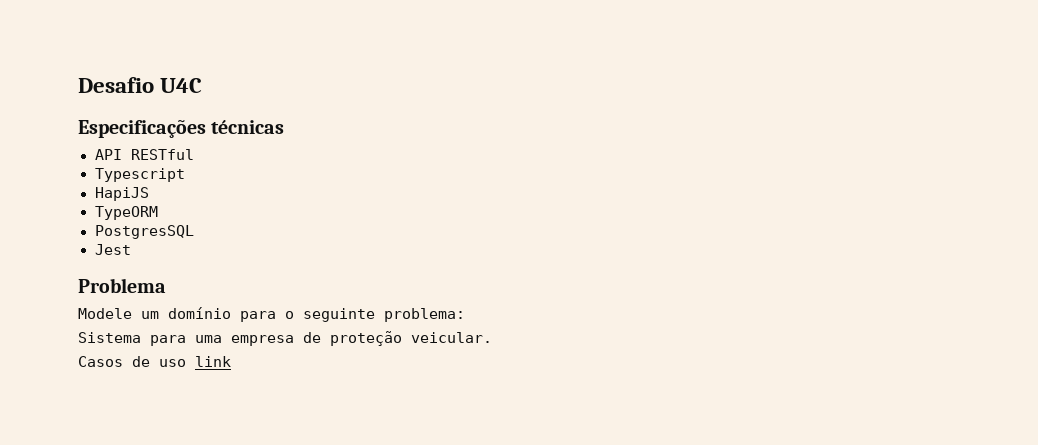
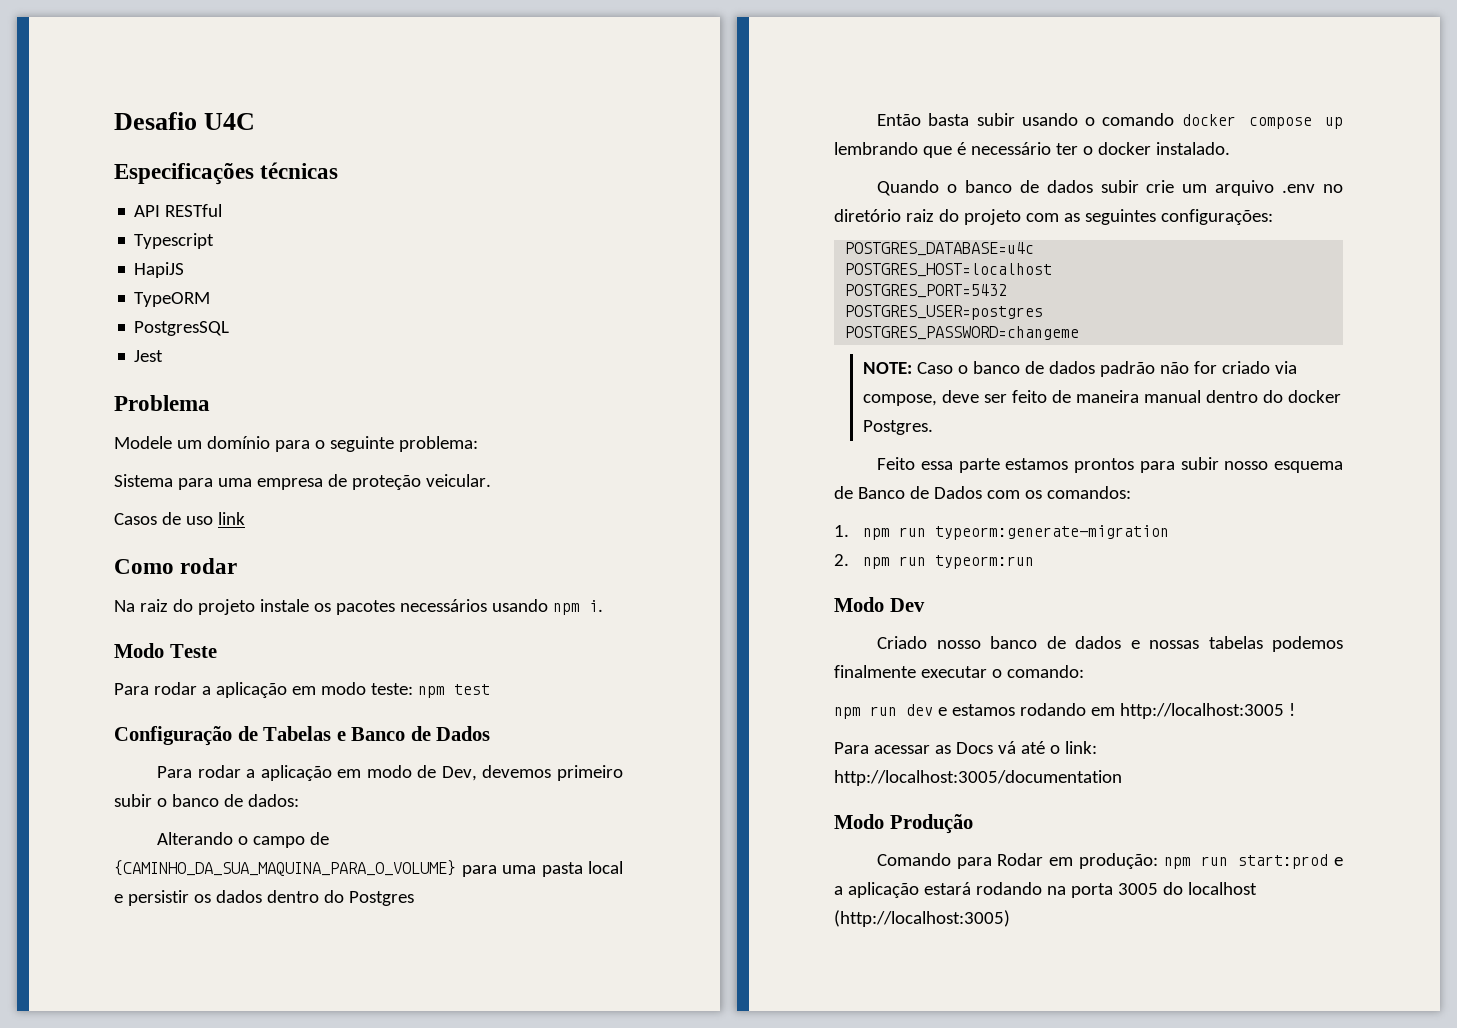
+ Como rodar
+ Na raiz do projeto instale os pacotes necessários usando npm i.
+ Modo Teste
+ Para rodar a aplicação em modo teste: npm test
+ Configuração de Tabelas e Banco de Dados
+ Para rodar a aplicação em modo de Dev, devemos primeiro subir o banco de dados:
+ Alterando o campo de {CAMINHO_DA_SUA_MAQUINA_PARA_O_VOLUME} para uma pasta local e persistir os dados dentro do Postgres
+ Então basta subir usando o comando docker compose up lembrando que é necessário ter o docker instalado.
+ Quando o banco de dados subir crie um arquivo .env no diretório raiz do projeto com as seguintes configurações:
+ POSTGRES_DATABASE=u4c
+ POSTGRES_HOST=localhost
+ POSTGRES_PORT=5432
+ POSTGRES_USER=postgres
+ POSTGRES_PASSWORD=changeme
+ NOTE: Caso o banco de dados padrão não for criado via compose, deve ser feito de maneira manual dentro do docker Postgres.
+ Feito essa parte estamos prontos para subir nosso esquema de Banco de Dados com os comandos:
+ 1. npm run typeorm:generate-migration
+ 2. npm run typeorm:run
+ Modo Dev
+ Criado nosso banco de dados e nossas tabelas podemos finalmente executar o comando:
+ npm run dev e estamos rodando em http://localhost:3005 !
+ Para acessar as Docs vá até o link: http://localhost:3005/documentation
+ Modo Produção
+ Comando para Rodar em produção: npm run start:prod e a aplicação estará rodando na porta 3005 do localhost (http://localhost:3005)

